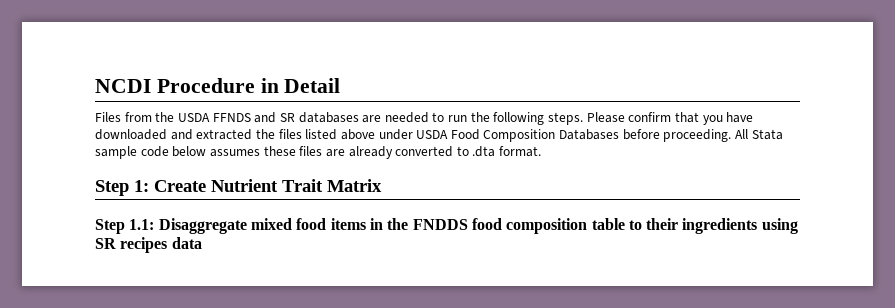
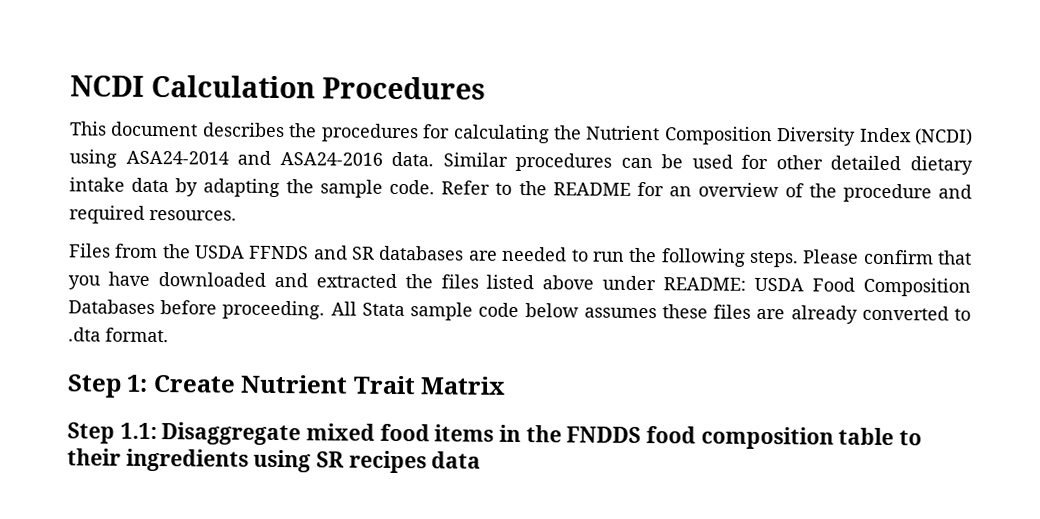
- NCDI Procedure in Detail
+ NCDI Calculation Procedures
+ This document describes the procedures for calculating the Nutrient Composition Diversity Index (NCDI) using ASA24-2014 and ASA24-2016 data. Similar procedures can be used for other detailed dietary intake data by adapting the sample code. Refer to the README for an overview of the procedure and required resources.
- Please confirm that you have downloaded and extracted the files listed above under USDA Food Composition Databases before proceeding.
+ Please confirm that you have downloaded and extracted the files listed above under README: USDA Food Composition Databases before proceeding.

